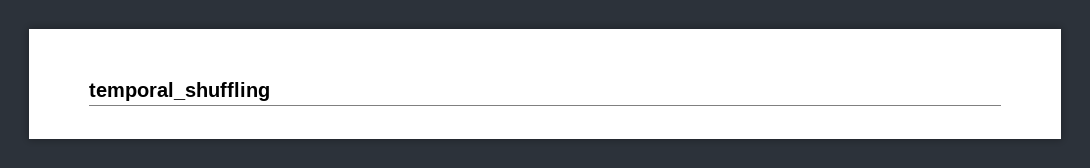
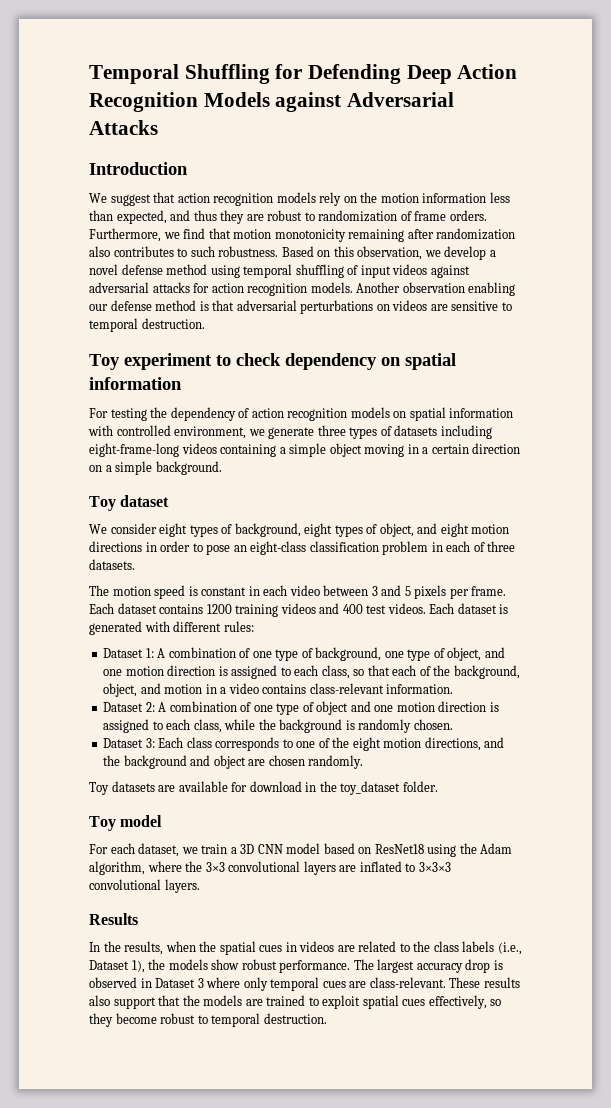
- temporal_shuffling
+ Temporal Shuffling for Defending Deep Action Recognition Models against Adversarial Attacks
+ Introduction
+ We suggest that action recognition models rely on the motion information less than expected, and thus they are robust to randomization of frame orders. Furthermore, we find that motion monotonicity remaining after randomization also contributes to such robustness. Based on this observation, we develop a novel defense method using temporal shuffling of input videos against adversarial attacks for action recognition models. Another observation enabling our defense method is that adversarial perturbations on videos are sensitive to temporal destruction.
+ Toy experiment to check dependency on spatial information
+ For testing the dependency of action recognition models on spatial information with controlled environment, we generate three types of datasets including eight-frame-long videos containing a simple object moving in a certain direction on a simple background.
+ Toy dataset
+ We consider eight types of background, eight types of object, and eight motion directions in order to pose an eight-class classification problem in each of three datasets.
+ The motion speed is constant in each video between 3 and 5 pixels per frame. Each dataset contains 1200 training videos and 400 test videos. Each dataset is generated with different rules:
+ Dataset 1: A combination of one type of background, one type of object, and one motion direction is assigned to each class, so that each of the background, object, and motion in a video contains class-relevant information.
+ Dataset 2: A combination of one type of object and one motion direction is assigned to each class, while the background is randomly chosen.
+ Dataset 3: Each class corresponds to one of the eight motion directions, and the background and object are chosen randomly.
+ Toy datasets are available for download in the toy_dataset folder.
+ Toy model
+ For each dataset, we train a 3D CNN model based on ResNet18 using the Adam algorithm, where the 3×3 convolutional layers are inflated to 3×3×3 convolutional layers.
+ Results
+ In the results, when the spatial cues in videos are related to the class labels (i.e., Dataset 1), the models show robust performance. The largest accuracy drop is observed in Dataset 3 where only temporal cues are class-relevant. These results also support that the models are trained to exploit spatial cues effectively, so they become robust to temporal destruction.

